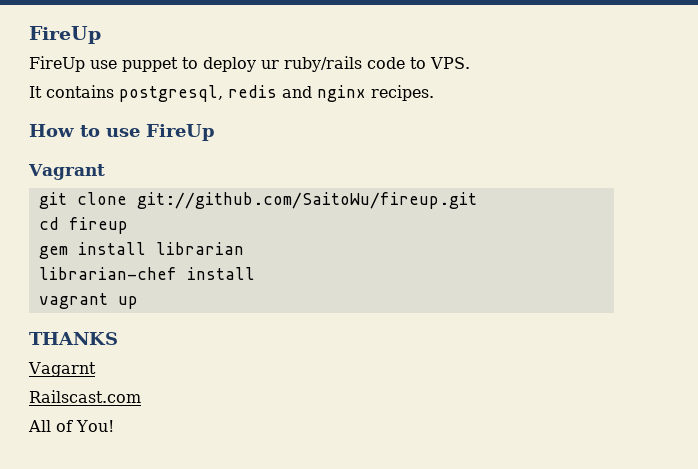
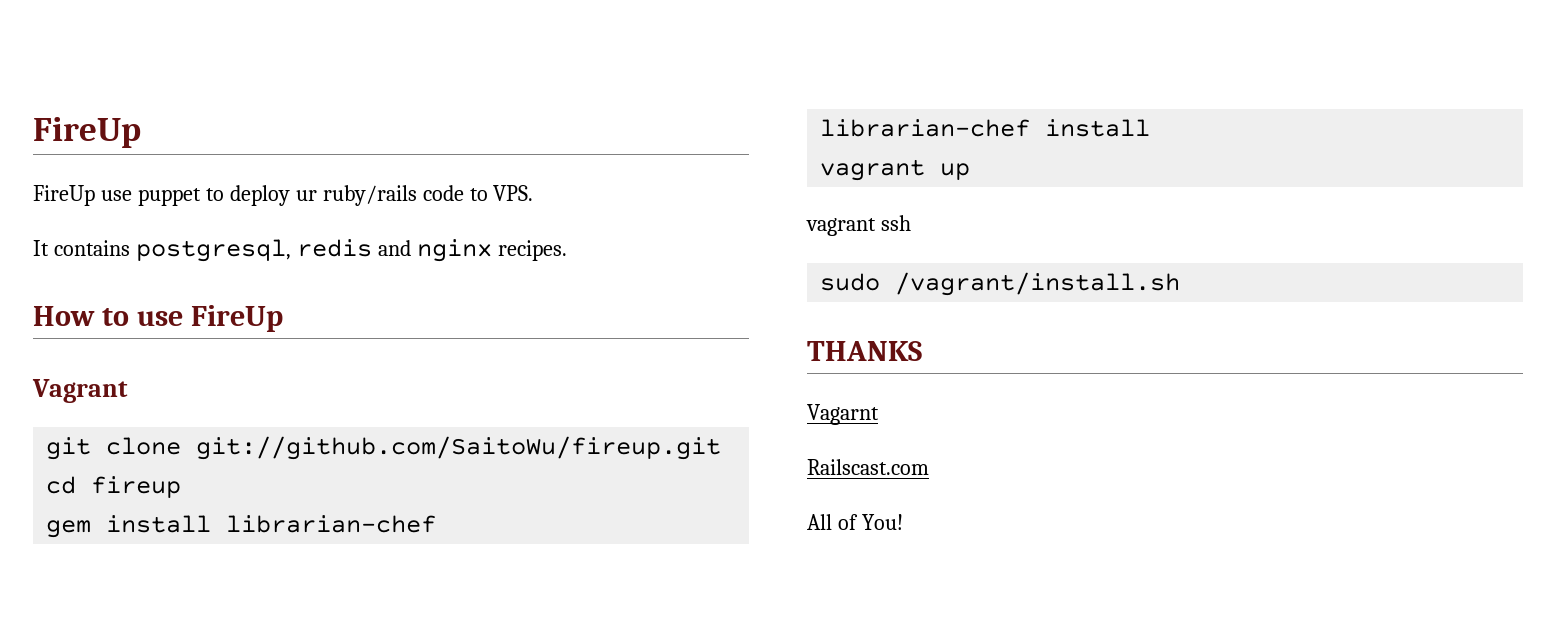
- gem install librarian
+ gem install librarian-chef
+ vagrant ssh
+ sudo /vagrant/install.sh

